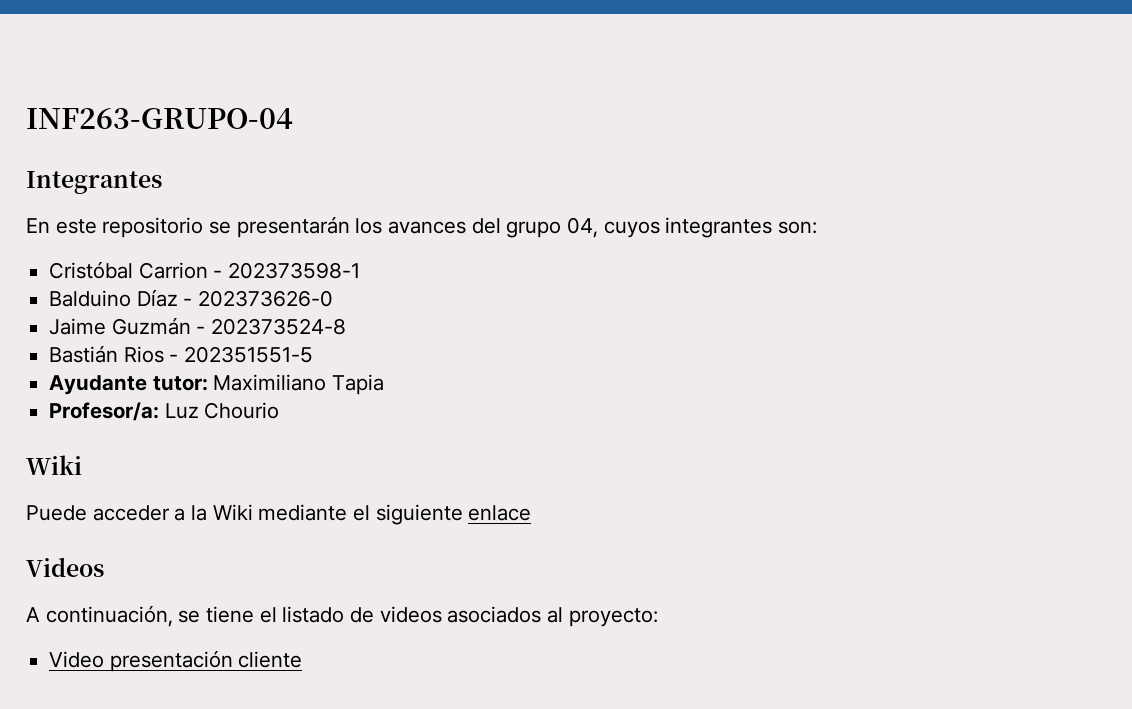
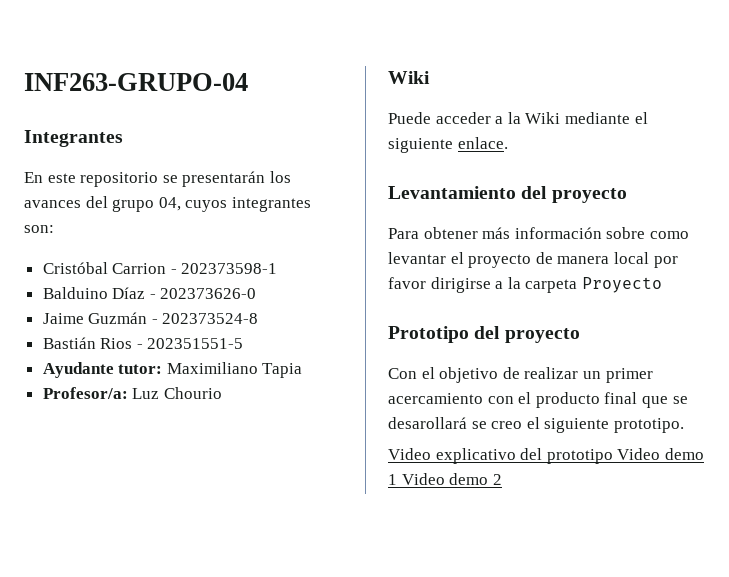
- Puede acceder a la Wiki mediante el siguiente enlace
- Videos
- A continuación, se tiene el listado de videos asociados al proyecto:
- Video presentación cliente
+ Puede acceder a la Wiki mediante el siguiente enlace.
+ Levantamiento del proyecto
+ Para obtener más información sobre como levantar el proyecto de manera local por favor dirigirse a la carpeta Proyecto
+ Prototipo del proyecto
+ Con el objetivo de realizar un primer acercamiento con el producto final que se desarollará se creo el siguiente prototipo.
+ Video explicativo del prototipo Video demo 1 Video demo 2

